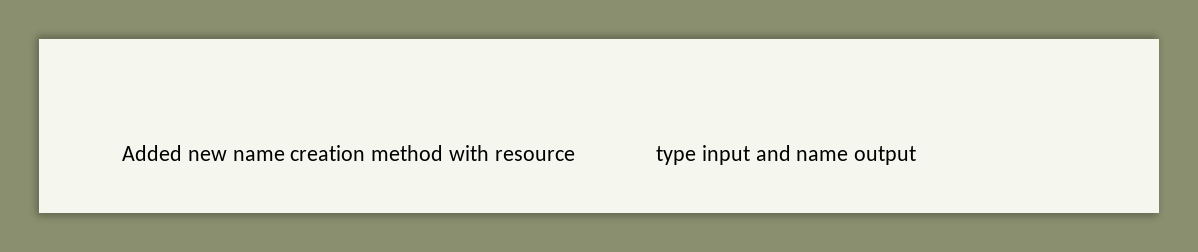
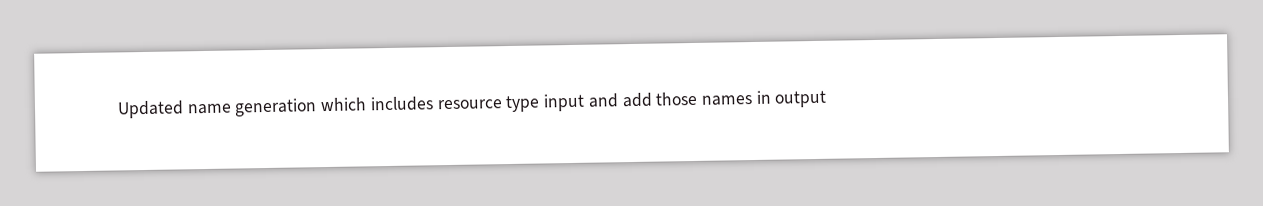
- Added new name creation method with resource type input and name output
+ Updated name generation which includes resource type input and add those names in output

